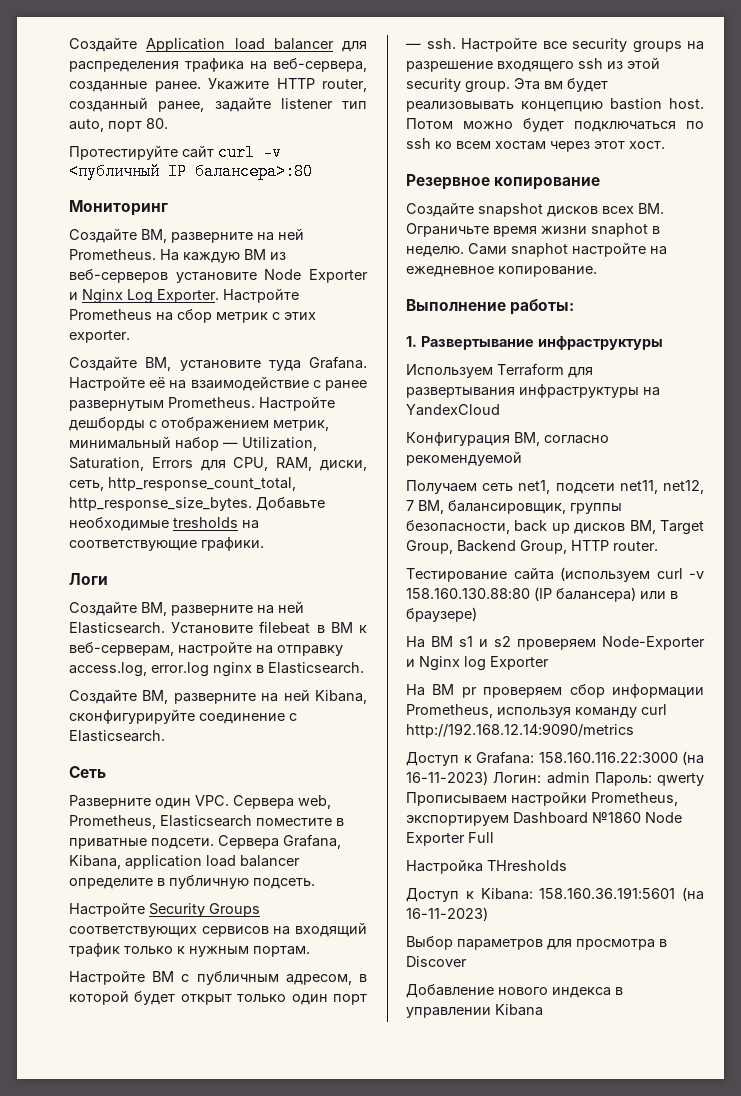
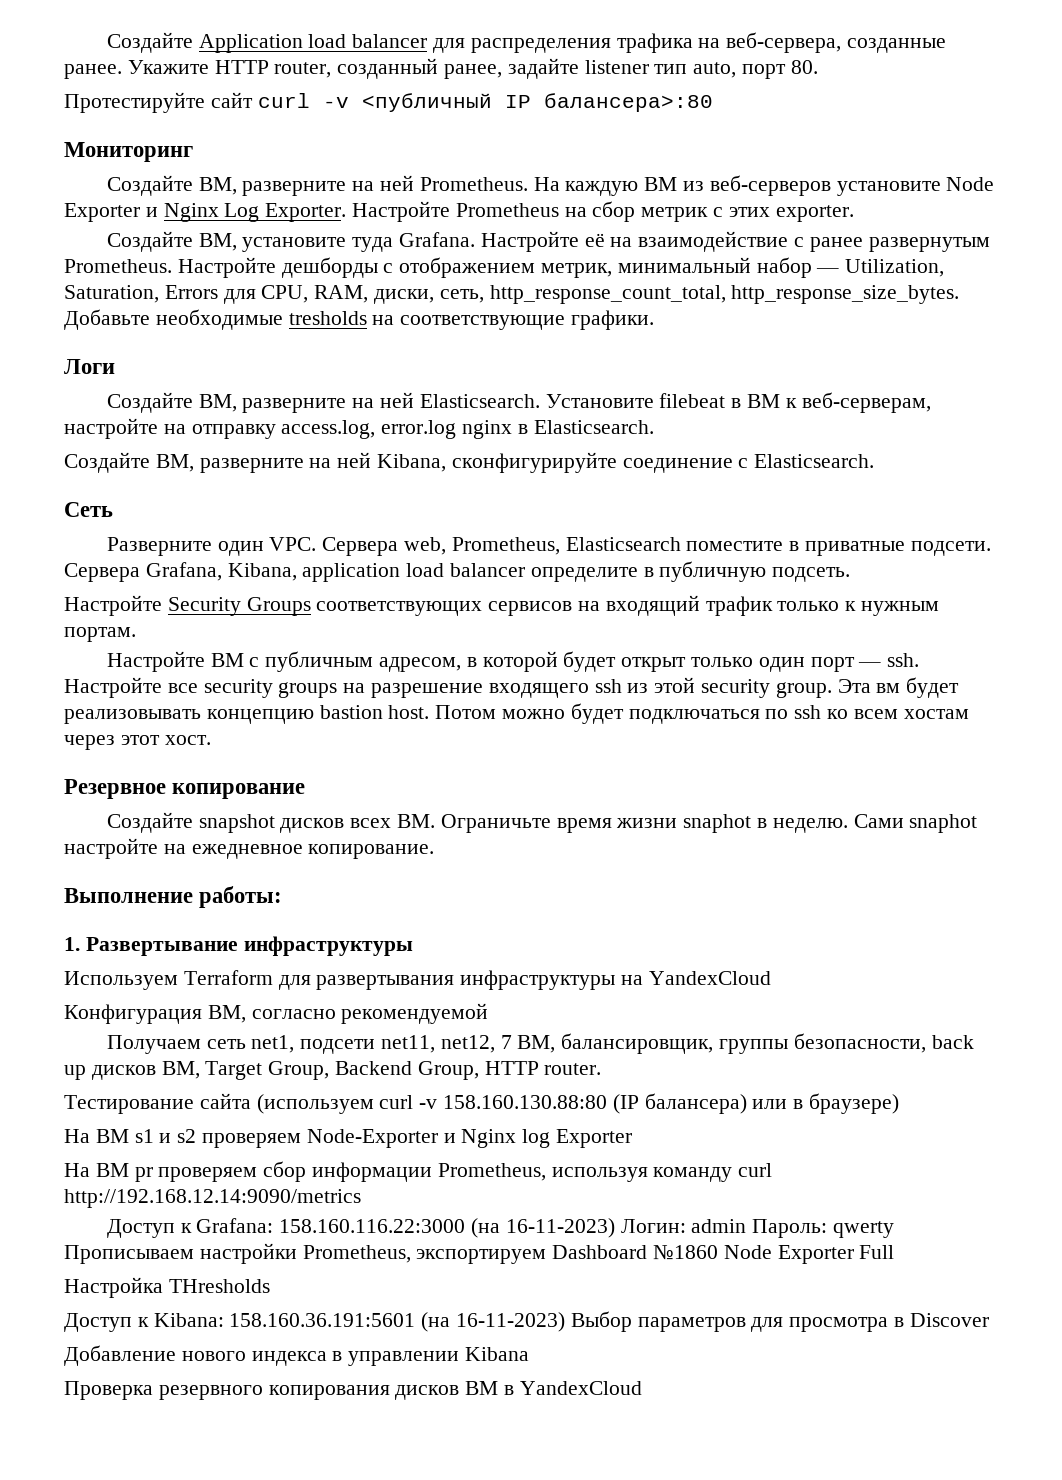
- Доступ к Kibana: 158.160.36.191:5601 (на 16-11-2023)
- Выбор параметров для просмотра в Discover
+ Доступ к Kibana: 158.160.36.191:5601 (на 16-11-2023) Выбор параметров для просмотра в Discover
+ Проверка резервного копирования дисков ВМ в YandexCloud

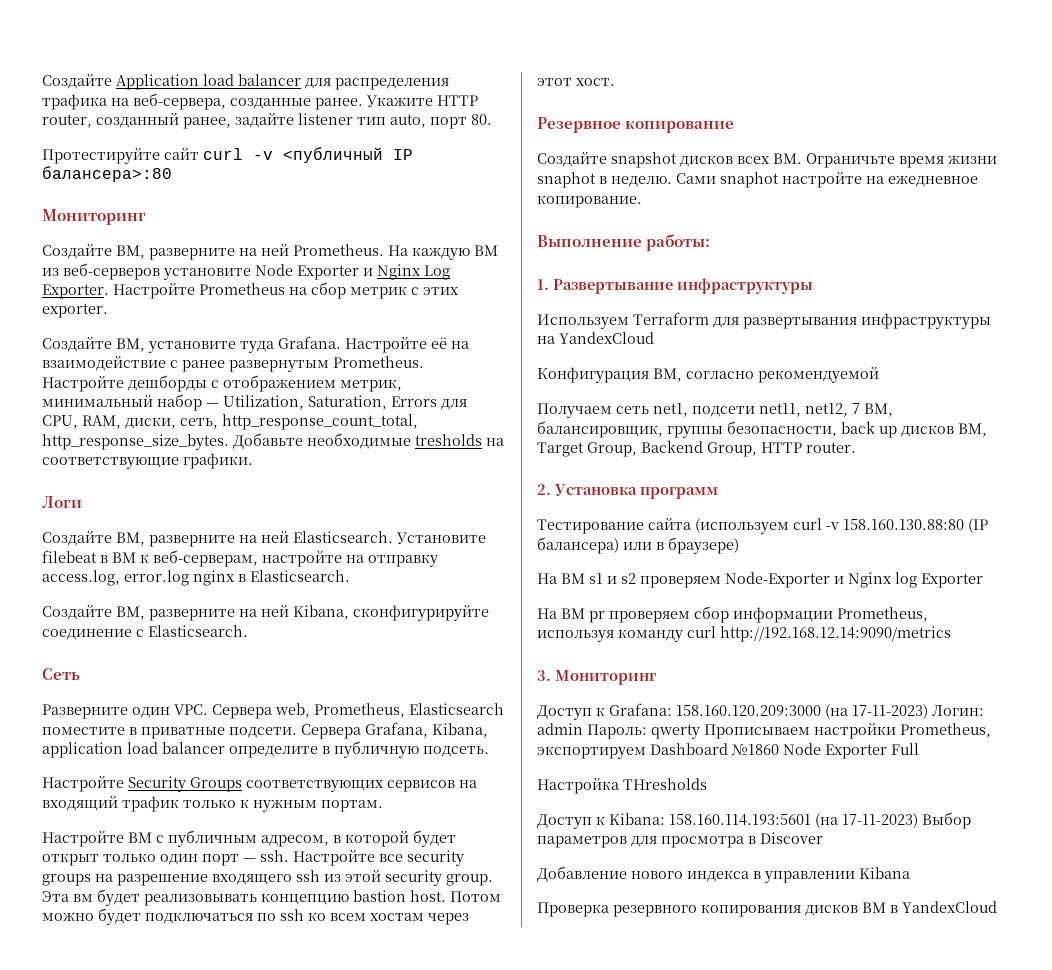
+ 2. Установка программ
+ 3. Мониторинг
- Доступ к Grafana: 158.160.116.22:3000 (на 16-11-2023) Логин: admin Пароль: qwerty Прописываем настройки Prometheus, экспортируем Dashboard №1860 Node Exporter Full
+ Доступ к Grafana: 158.160.120.209:3000 (на 17-11-2023) Логин: admin Пароль: qwerty Прописываем настройки Prometheus, экспортируем Dashboard №1860 Node Exporter Full
- Доступ к Kibana: 158.160.36.191:5601 (на 16-11-2023) Выбор параметров для просмотра в Discover
+ Доступ к Kibana: 158.160.114.193:5601 (на 17-11-2023) Выбор параметров для просмотра в Discover

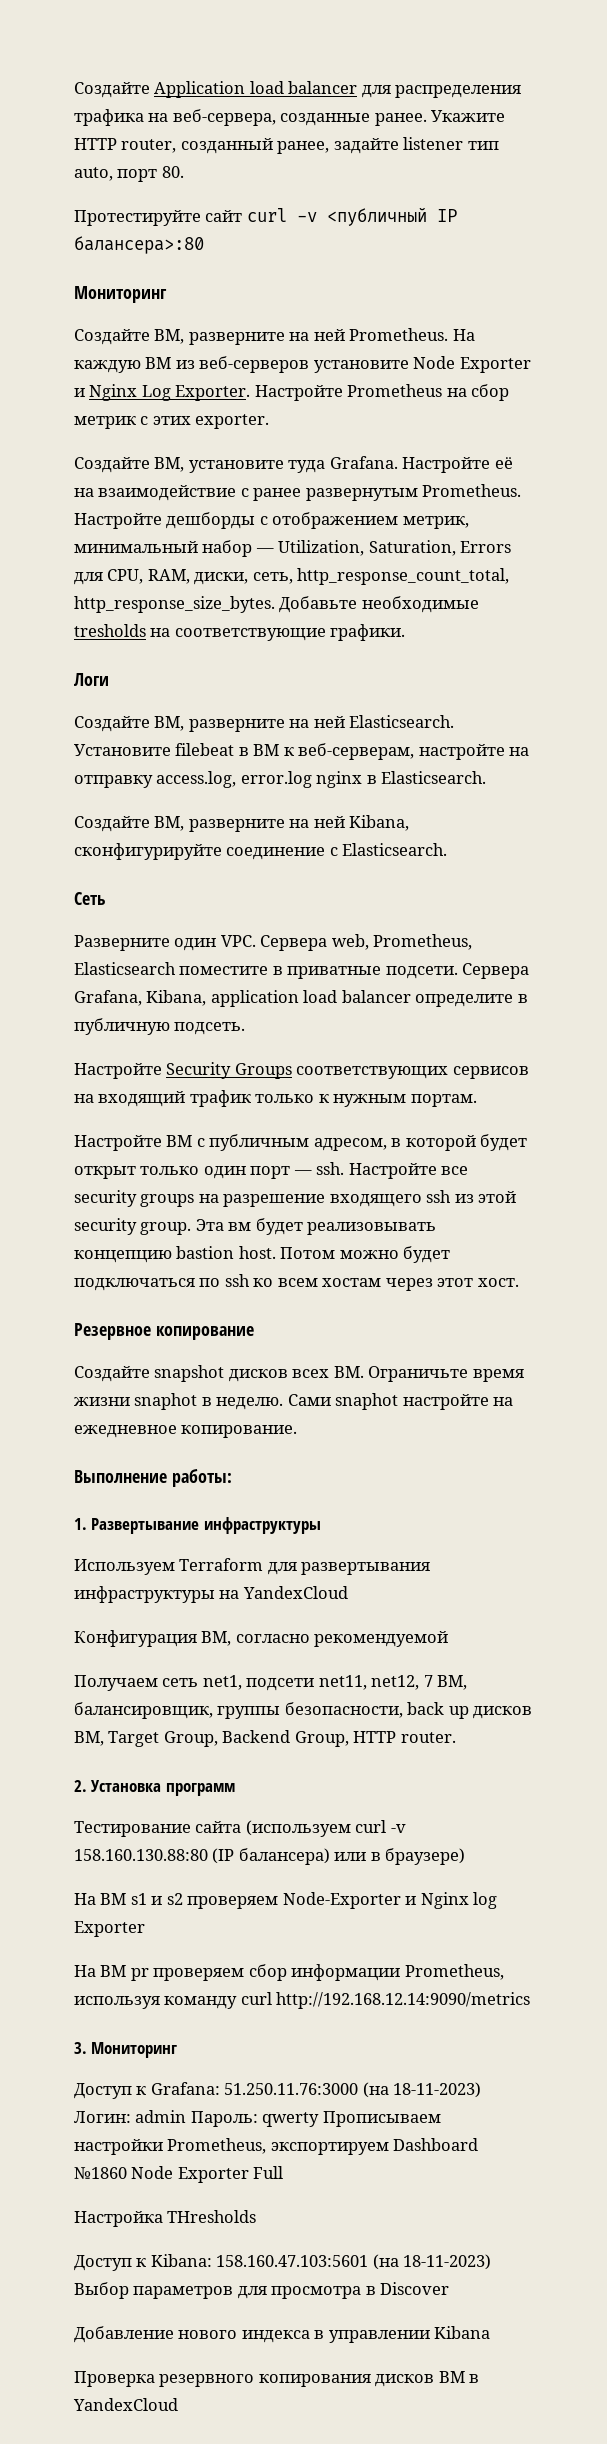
- Доступ к Grafana: 158.160.120.209:3000 (на 17-11-2023) Логин: admin Пароль: qwerty Прописываем настройки Prometheus, экспортируем Dashboard №1860 Node Exporter Full
+ Доступ к Grafana: 51.250.11.76:3000 (на 18-11-2023) Логин: admin Пароль: qwerty Прописываем настройки Prometheus, экспортируем Dashboard №1860 Node Exporter Full
- Доступ к Kibana: 158.160.114.193:5601 (на 17-11-2023) Выбор параметров для просмотра в Discover
+ Доступ к Kibana: 158.160.47.103:5601 (на 18-11-2023) Выбор параметров для просмотра в Discover

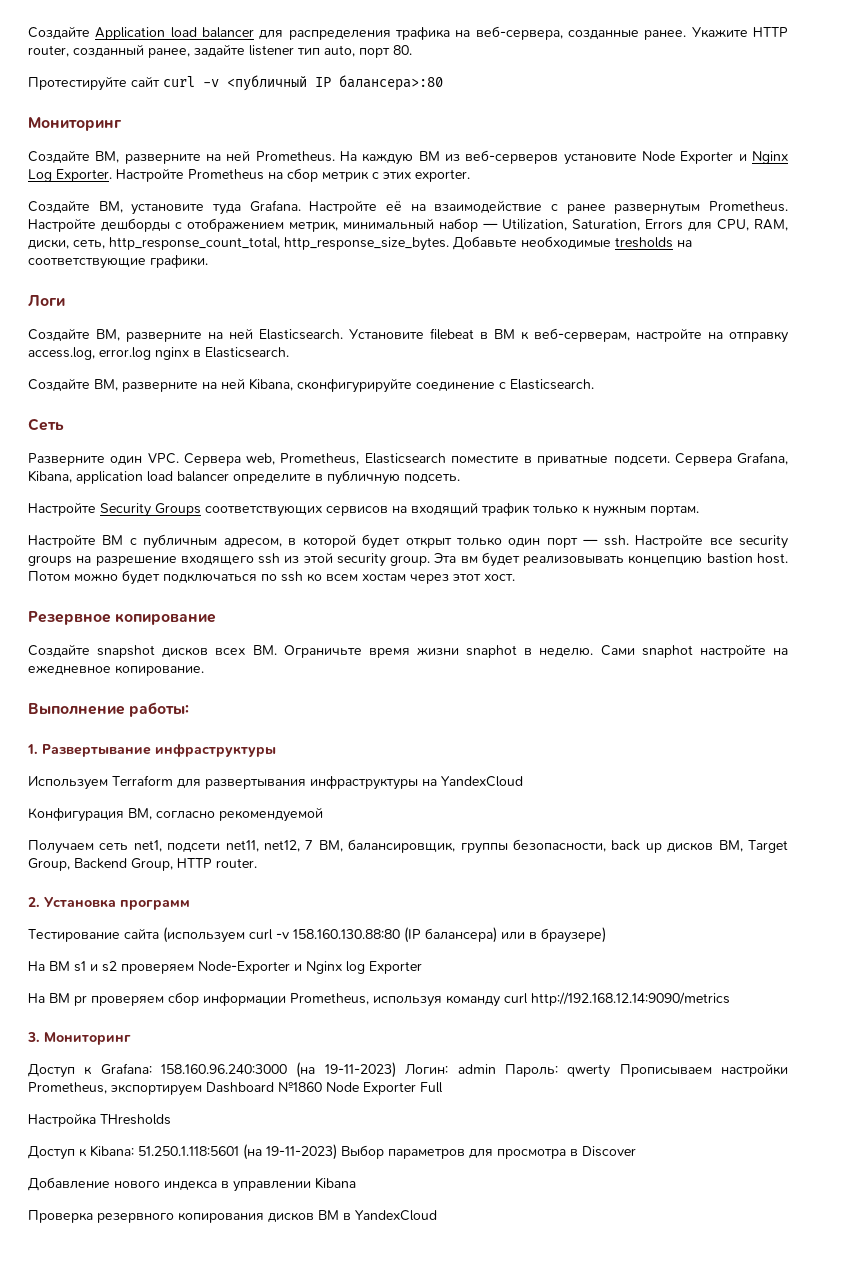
- Доступ к Grafana: 51.250.11.76:3000 (на 18-11-2023) Логин: admin Пароль: qwerty Прописываем настройки Prometheus, экспортируем Dashboard №1860 Node Exporter Full
+ Доступ к Grafana: 158.160.96.240:3000 (на 19-11-2023) Логин: admin Пароль: qwerty Прописываем настройки Prometheus, экспортируем Dashboard №1860 Node Exporter Full
- Доступ к Kibana: 158.160.47.103:5601 (на 18-11-2023) Выбор параметров для просмотра в Discover
+ Доступ к Kibana: 51.250.1.118:5601 (на 19-11-2023) Выбор параметров для просмотра в Discover

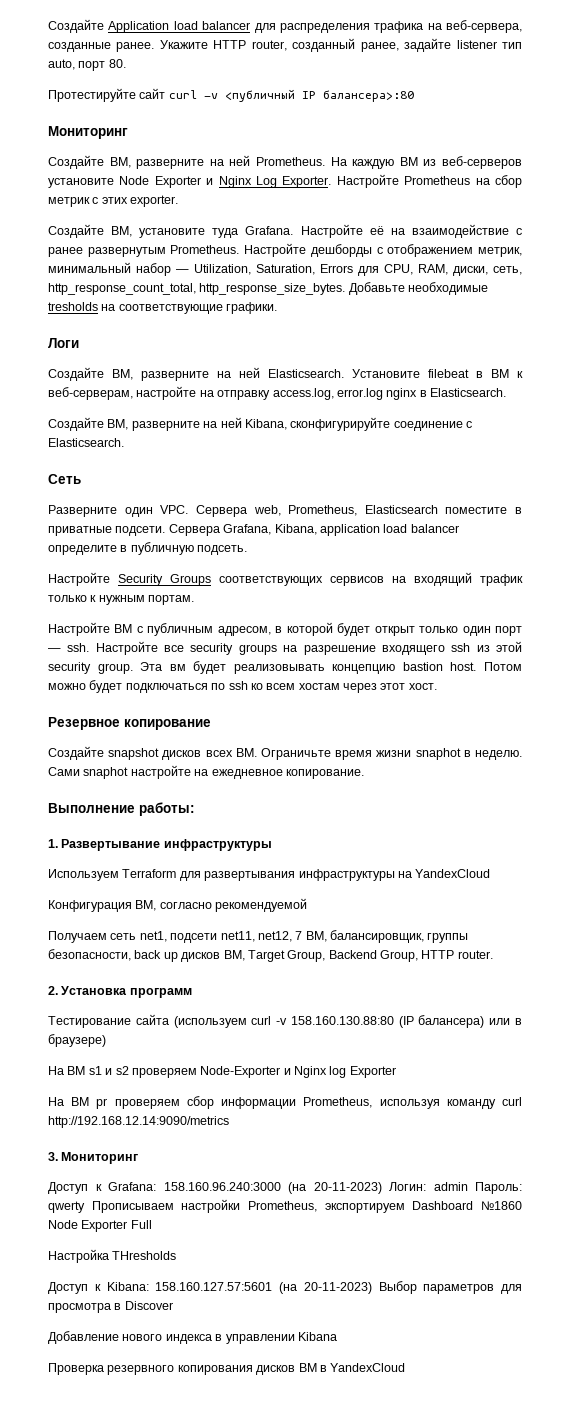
- Доступ к Grafana: 158.160.96.240:3000 (на 19-11-2023) Логин: admin Пароль: qwerty Прописываем настройки Prometheus, экспортируем Dashboard №1860 Node Exporter Full
+ Доступ к Grafana: 158.160.96.240:3000 (на 20-11-2023) Логин: admin Пароль: qwerty Прописываем настройки Prometheus, экспортируем Dashboard №1860 Node Exporter Full
- Доступ к Kibana: 51.250.1.118:5601 (на 19-11-2023) Выбор параметров для просмотра в Discover
+ Доступ к Kibana: 158.160.127.57:5601 (на 20-11-2023) Выбор параметров для просмотра в Discover

